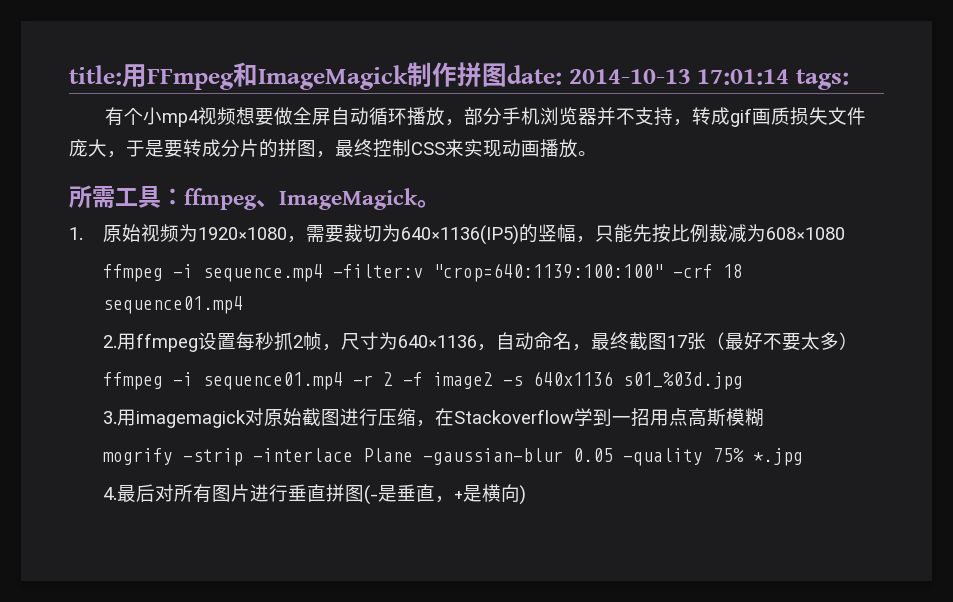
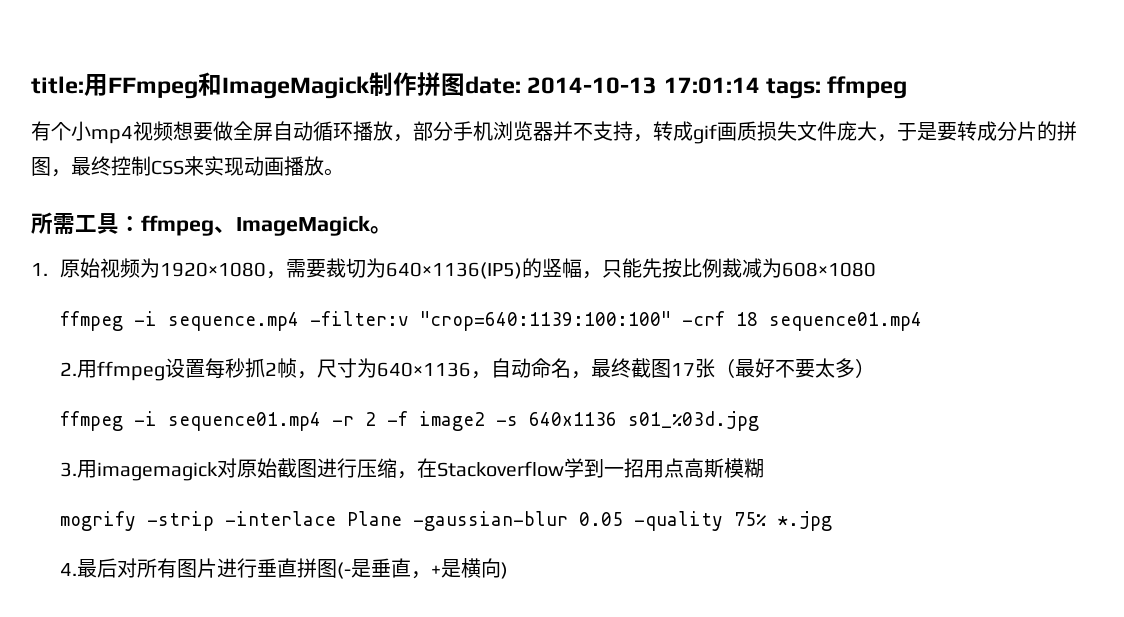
- title:用FFmpeg和ImageMagick制作拼图date: 2014-10-13 17:01:14 tags:
+ title:用FFmpeg和ImageMagick制作拼图date: 2014-10-13 17:01:14 tags: ffmpeg

